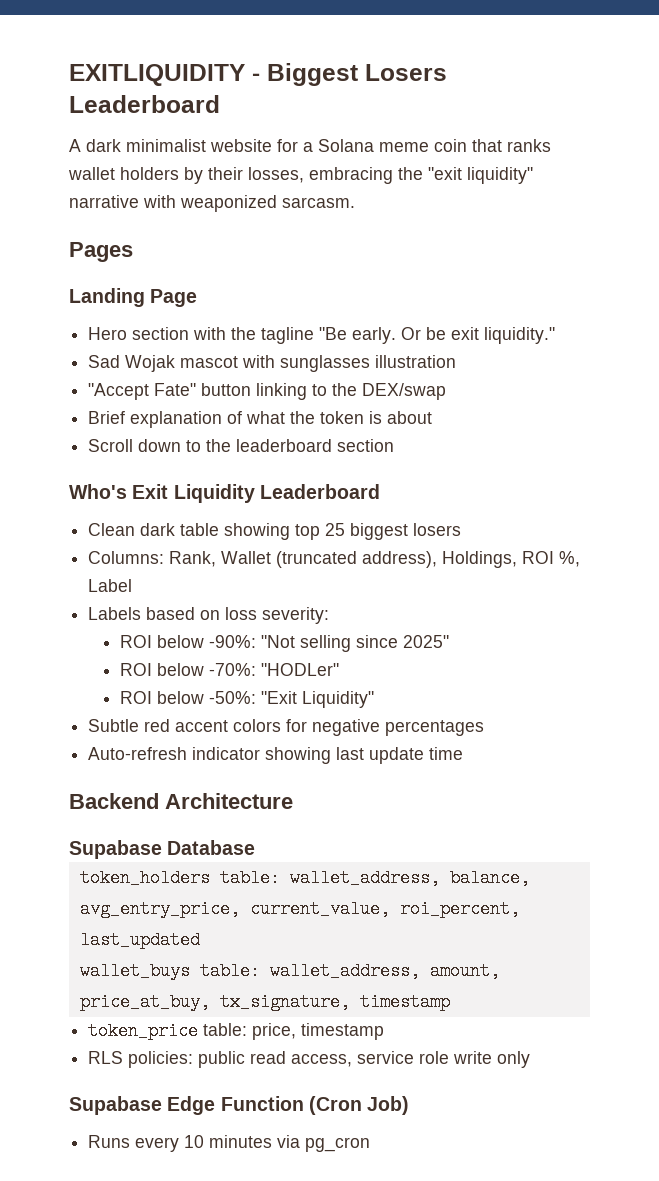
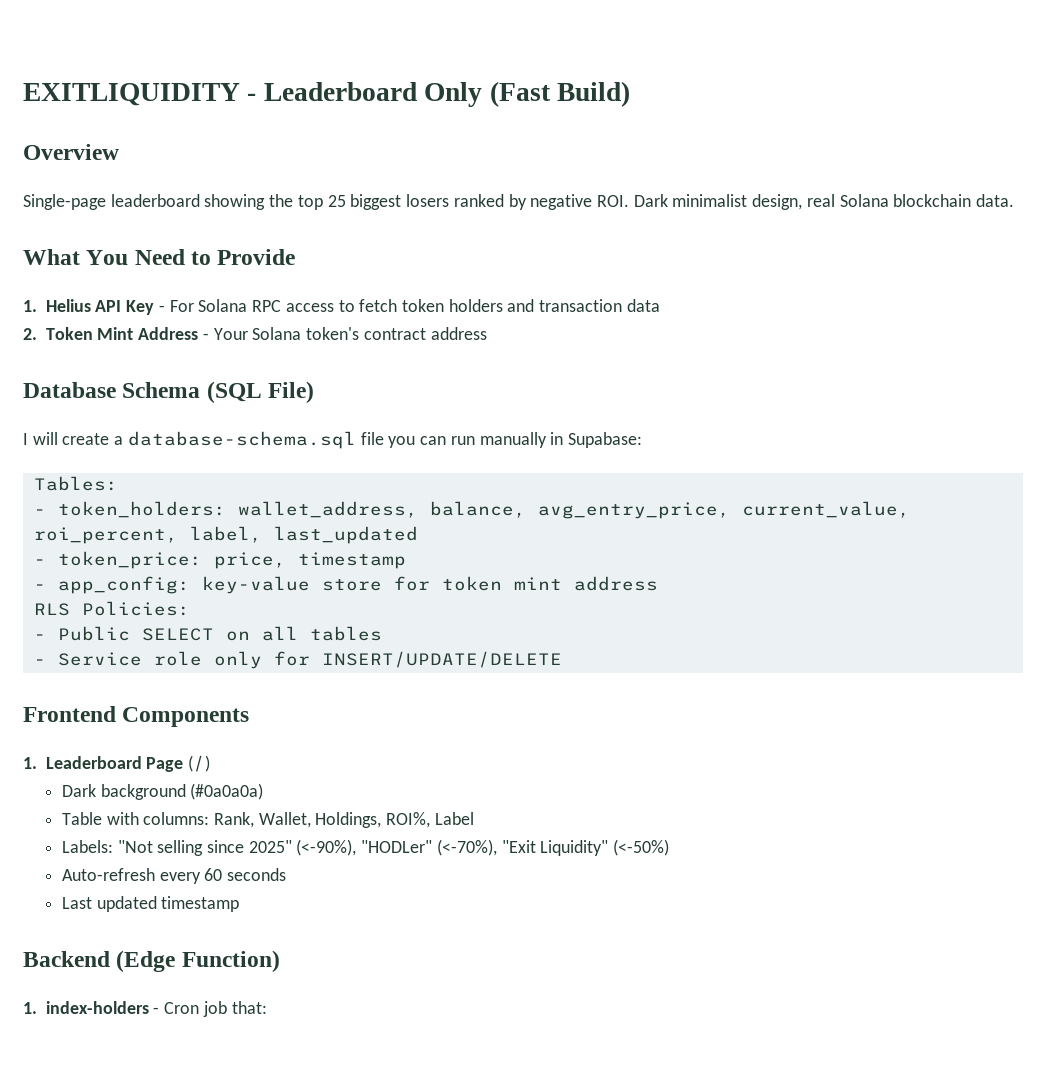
- EXITLIQUIDITY - Biggest Losers Leaderboard
- A dark minimalist website for a Solana meme coin that ranks wallet holders by their losses, embracing the "exit liquidity" narrative with weaponized sarcasm.
- Pages
- Landing Page
- Hero section with the tagline "Be early. Or be exit liquidity."
- Sad Wojak mascot with sunglasses illustration
- "Accept Fate" button linking to the DEX/swap
- Brief explanation of what the token is about
- Scroll down to the leaderboard section
- Who's Exit Liquidity Leaderboard
- Clean dark table showing top 25 biggest losers
- Columns: Rank, Wallet (truncated address), Holdings, ROI %, Label
- Labels based on loss severity:
- ROI below -90%: "Not selling since 2025"
- ROI below -70%: "HODLer"
- ROI below -50%: "Exit Liquidity"
- Subtle red accent colors for negative percentages
- Auto-refresh indicator showing last update time
- Backend Architecture
- Supabase Database
- token_holders table: wallet_address, balance, avg_entry_price, current_value, roi_percent, last_updated
+ EXITLIQUIDITY - Leaderboard Only (Fast Build)
+ Overview
+ Single-page leaderboard showing the top 25 biggest losers ranked by negative ROI. Dark minimalist design, real Solana blockchain data.
+ What You Need to Provide
+ 1. Helius API Key - For Solana RPC access to fetch token holders and transaction data
+ 2. Token Mint Address - Your Solana token's contract address
+ Database Schema (SQL File)
+ I will create a database-schema.sql file you can run manually in Supabase:
+ Tables:
+ - token_holders: wallet_address, balance, avg_entry_price, current_value, roi_percent, label, last_updated
- wallet_buys table: wallet_address, amount, price_at_buy, tx_signature, timestamp
- token_price table: price, timestamp
- RLS policies: public read access, service role write only
- Supabase Edge Function (Cron Job)
- Runs every 10 minutes via pg_cron
+ - token_price: price, timestamp
+ - app_config: key-value store for token mint address
+ RLS Policies:
+ - Public SELECT on all tables
+ - Service role only for INSERT/UPDATE/DELETE
+ Frontend Components
+ 1. Leaderboard Page (/)
+ Dark background (#0a0a0a)
+ Table with columns: Rank, Wallet, Holdings, ROI%, Label
+ Labels: "Not selling since 2025" (<-90%), "HODLer" (<-70%), "Exit Liquidity" (<-50%)
+ Auto-refresh every 60 seconds
+ Last updated timestamp
+ Backend (Edge Function)
+ 1. index-holders - Cron job that:

